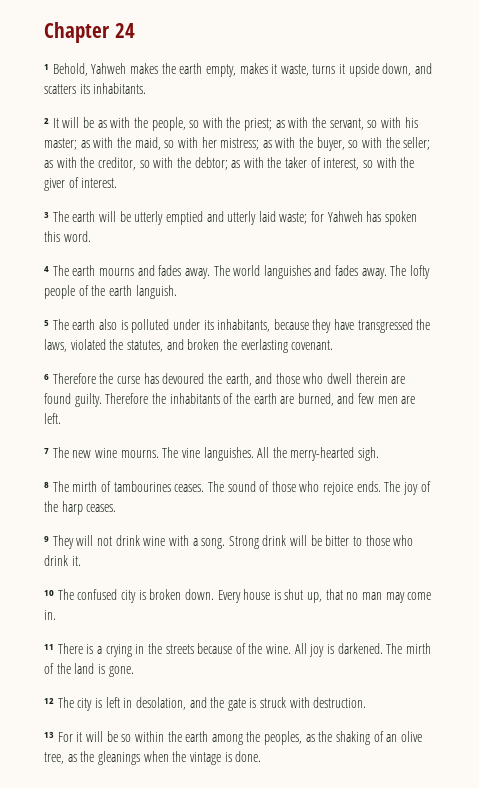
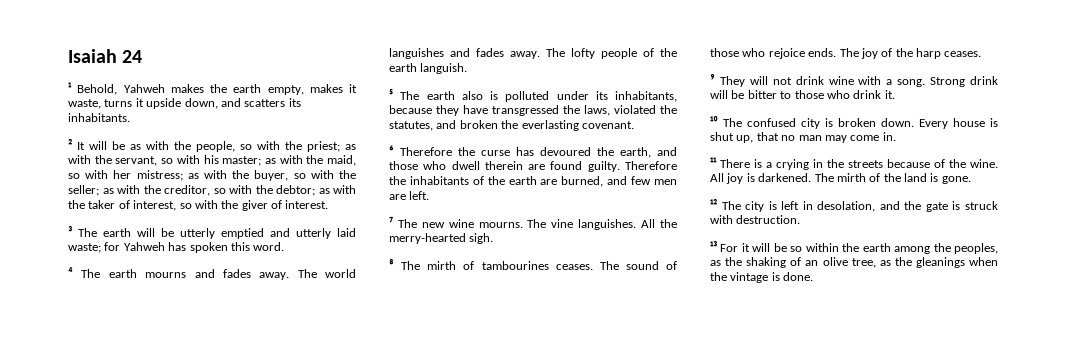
- Chapter 24
+ Isaiah 24

